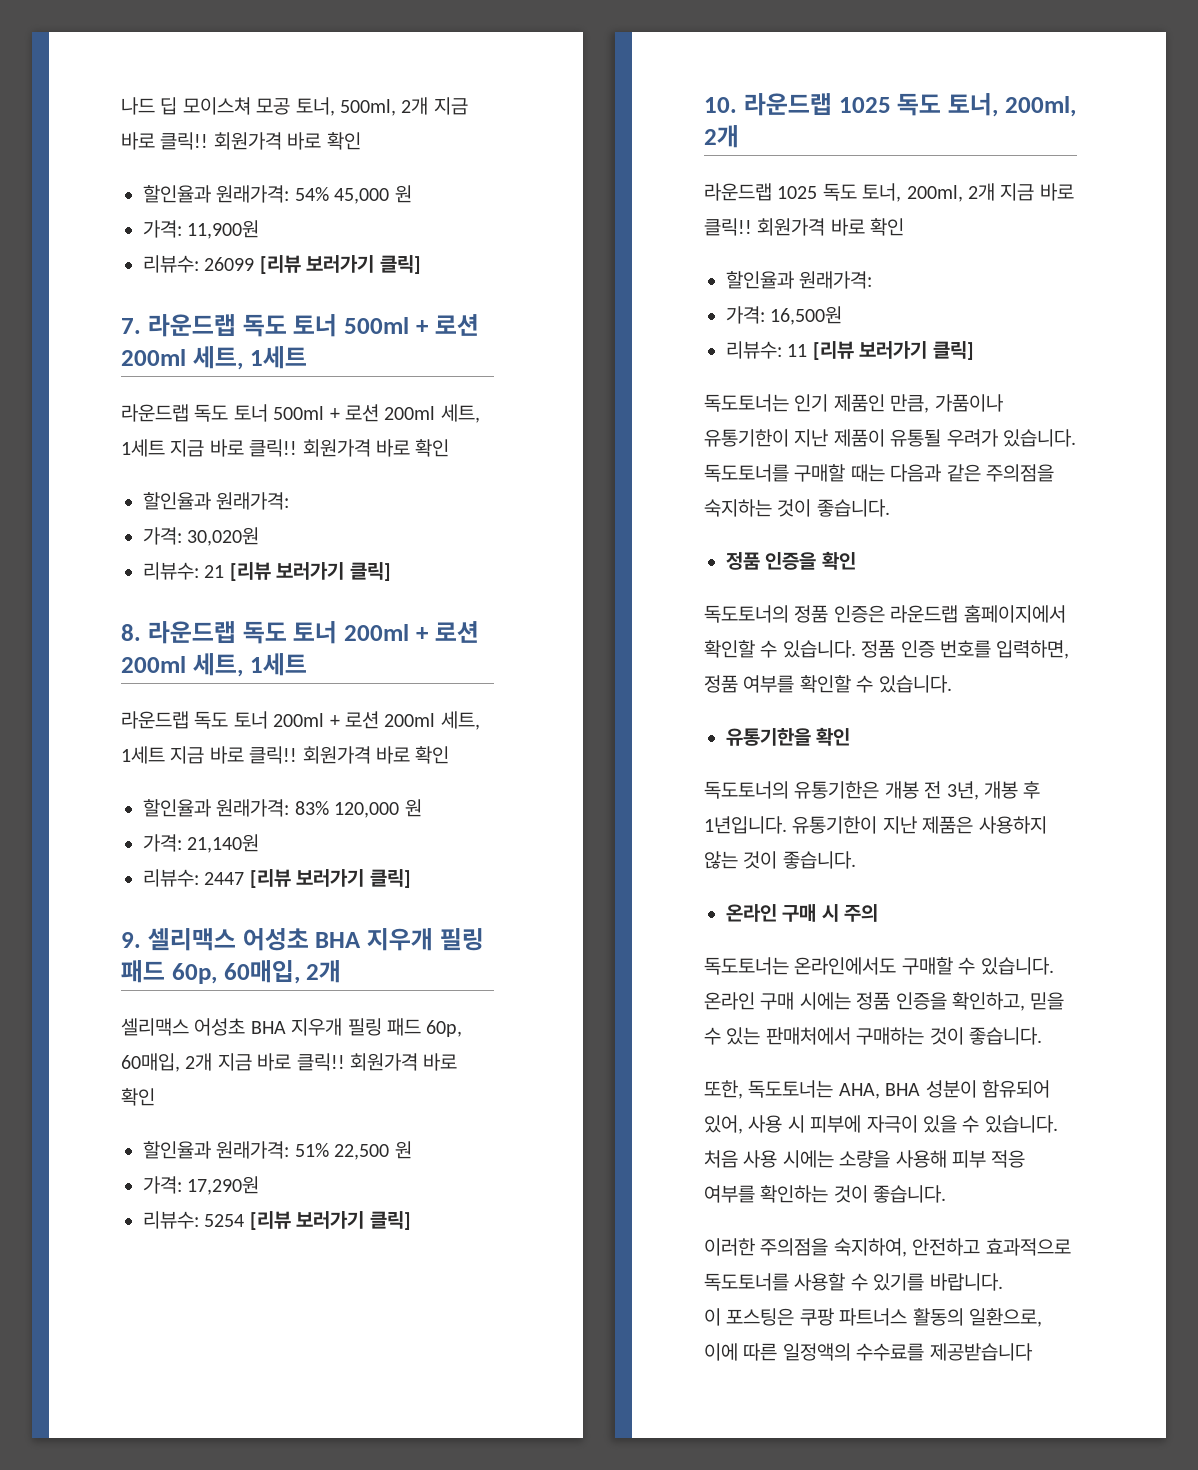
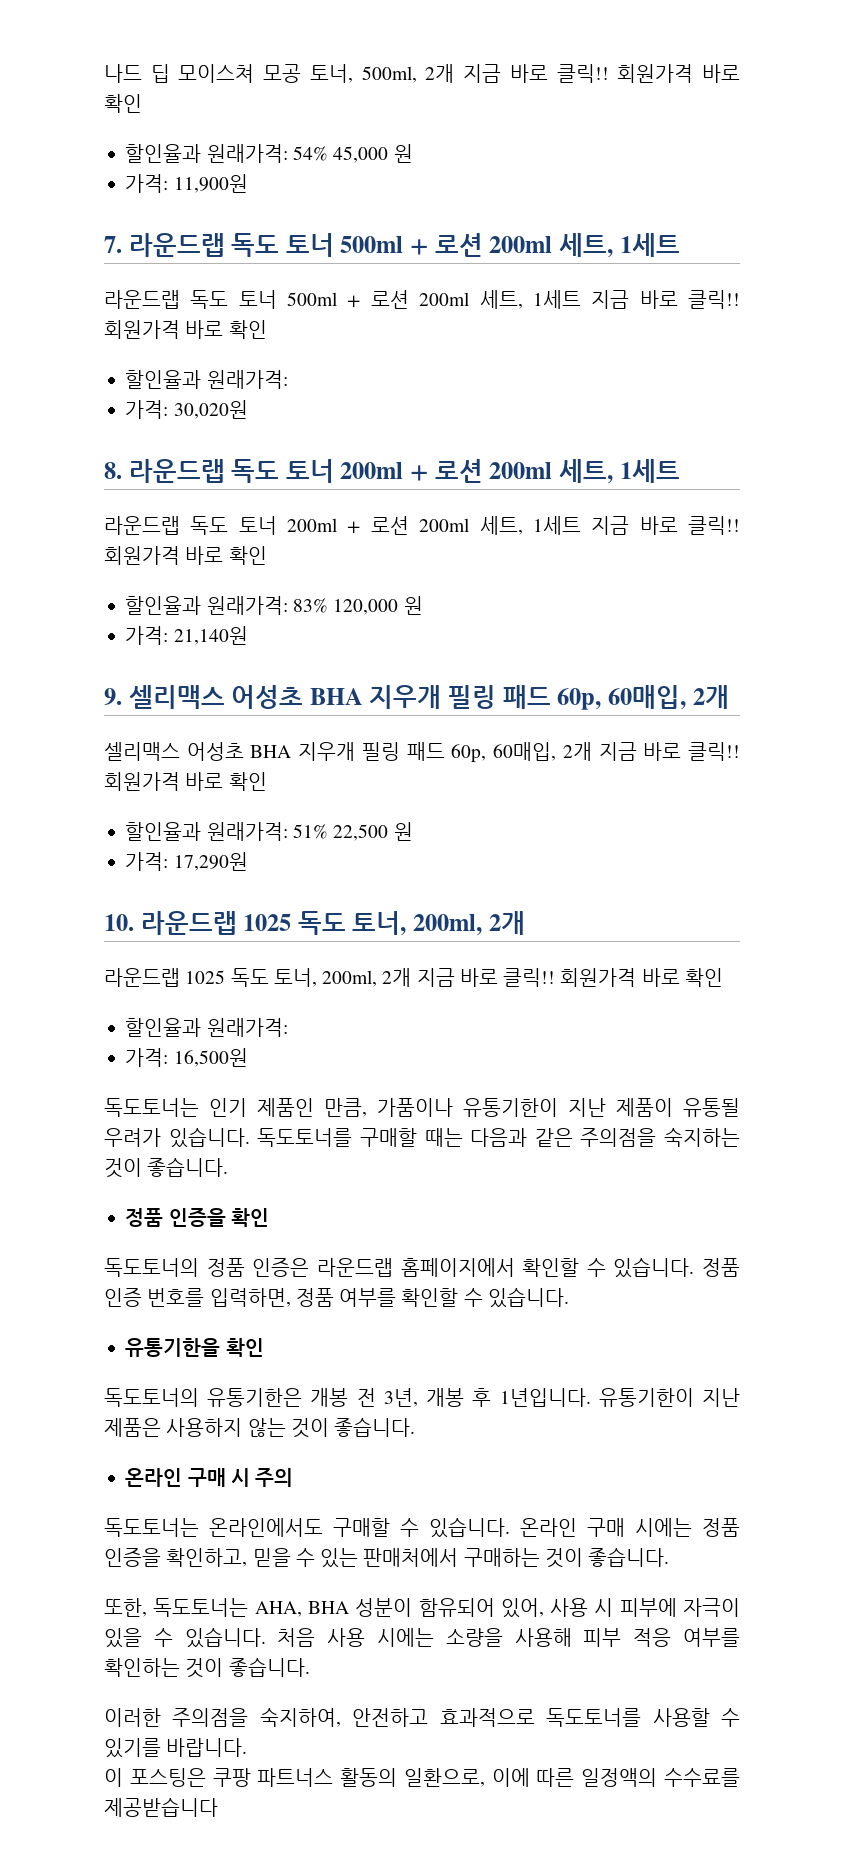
- 리뷰수: 26099 [리뷰 보러가기 클릭]
- 리뷰수: 21 [리뷰 보러가기 클릭]
- 리뷰수: 2447 [리뷰 보러가기 클릭]
- 리뷰수: 5254 [리뷰 보러가기 클릭]
- 리뷰수: 11 [리뷰 보러가기 클릭]

